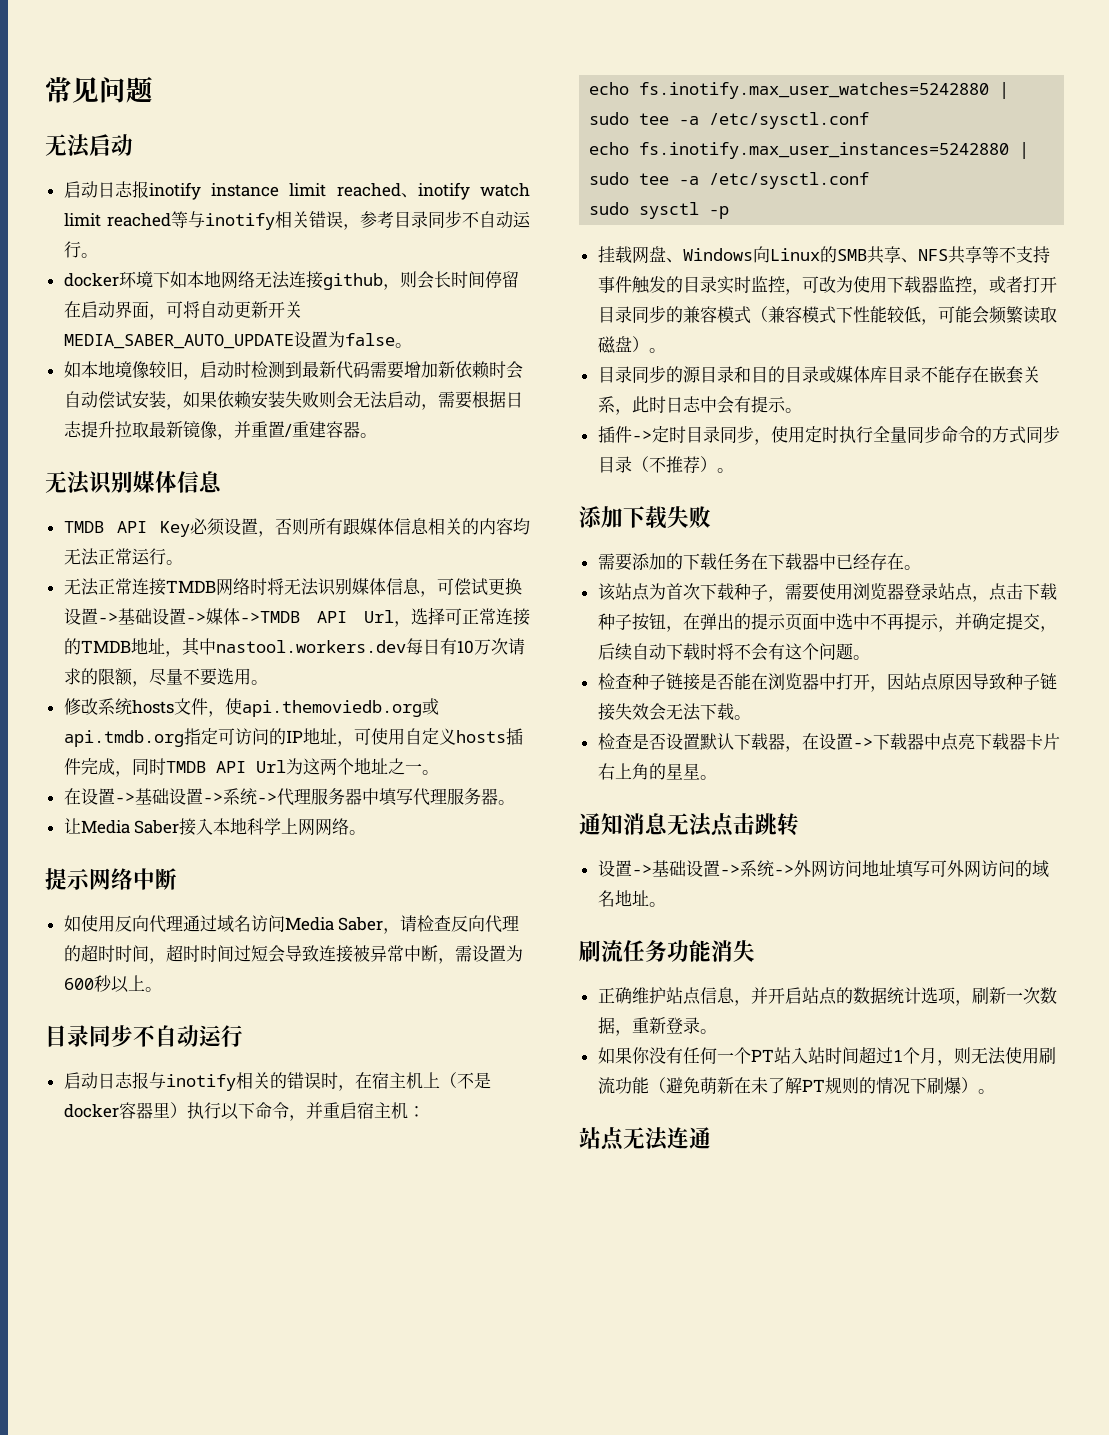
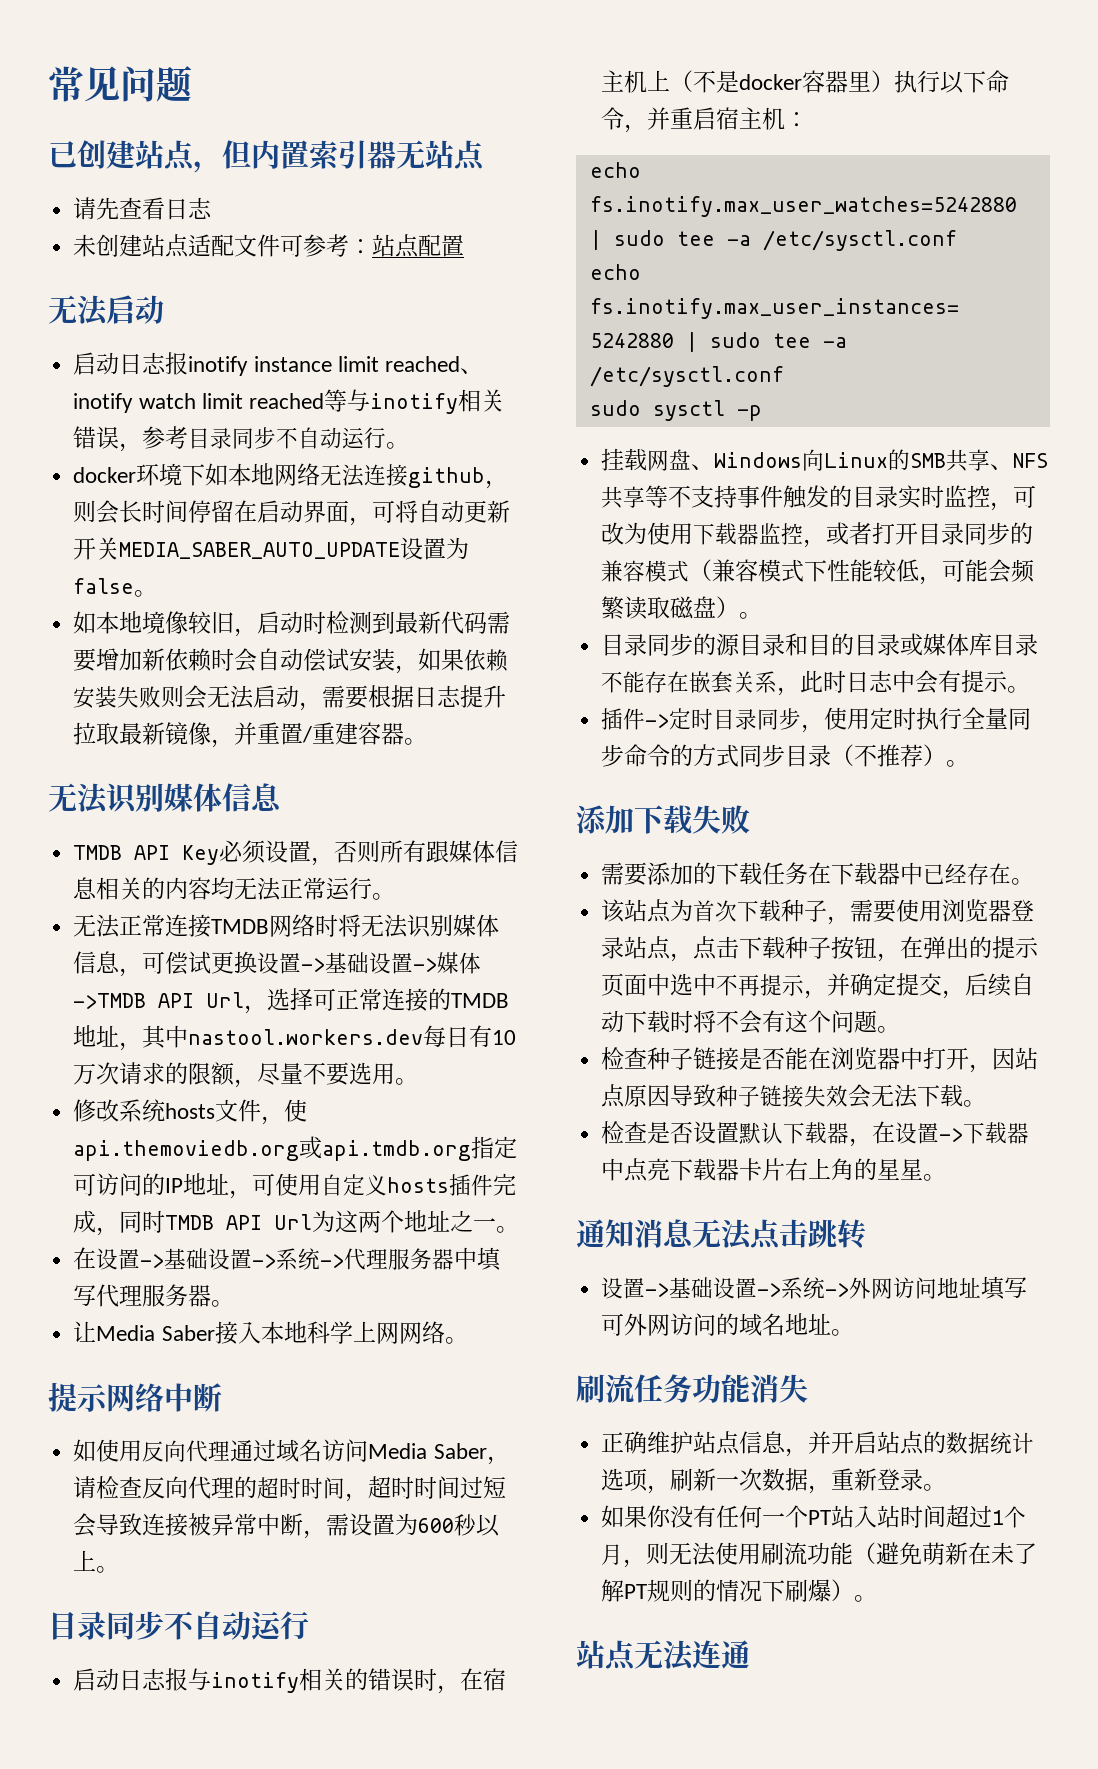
+ 已创建站点，但内置索引器无站点
+ 请先查看日志
+ 未创建站点适配文件可参考：站点配置

